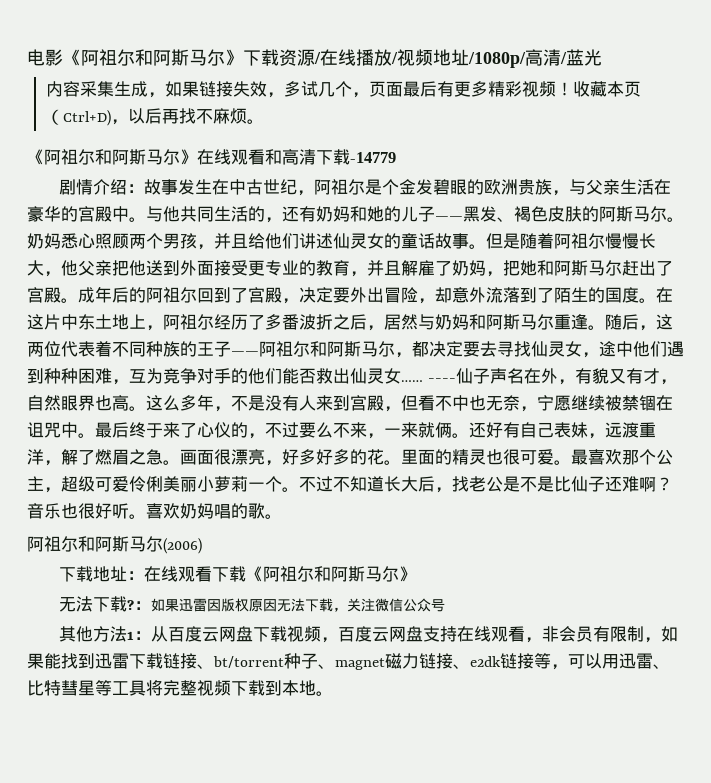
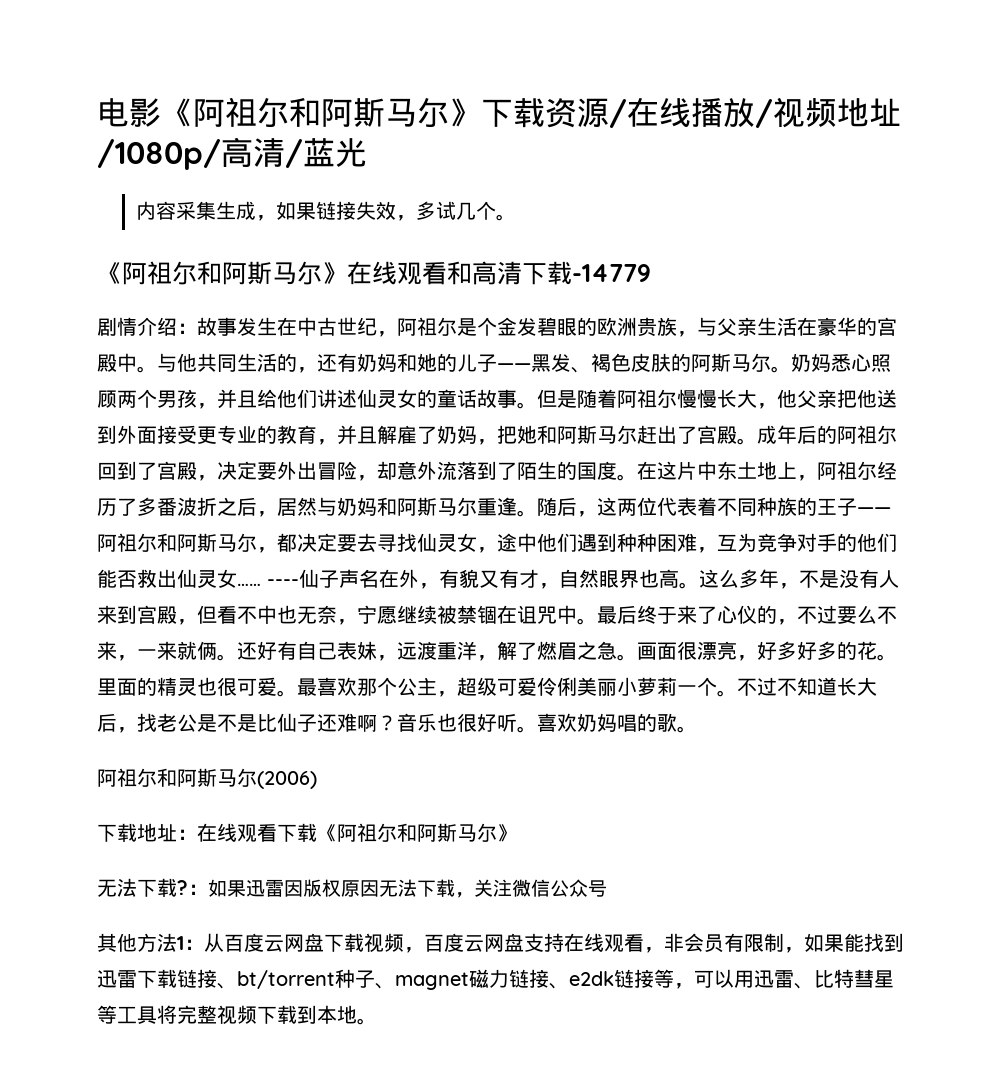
- 内容采集生成，如果链接失效，多试几个，页面最后有更多精彩视频！收藏本页（Ctrl+D)，以后再找不麻烦。
+ 内容采集生成，如果链接失效，多试几个。

